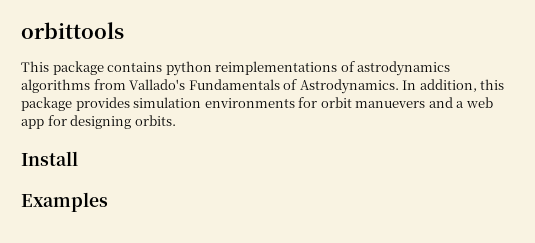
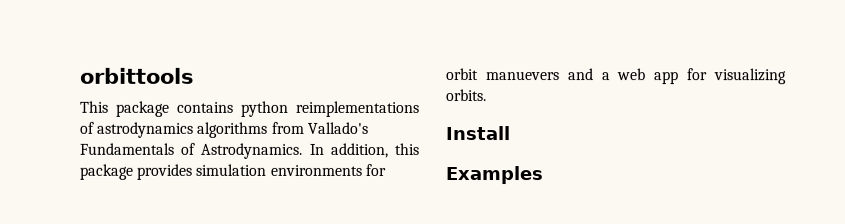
- In addition, this package provides simulation environments for orbit manuevers and a web app for designing orbits.
+ In addition, this package provides simulation environments for orbit manuevers and a web app for visualizing orbits.

